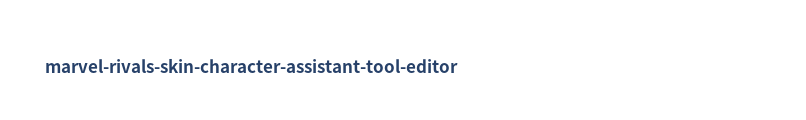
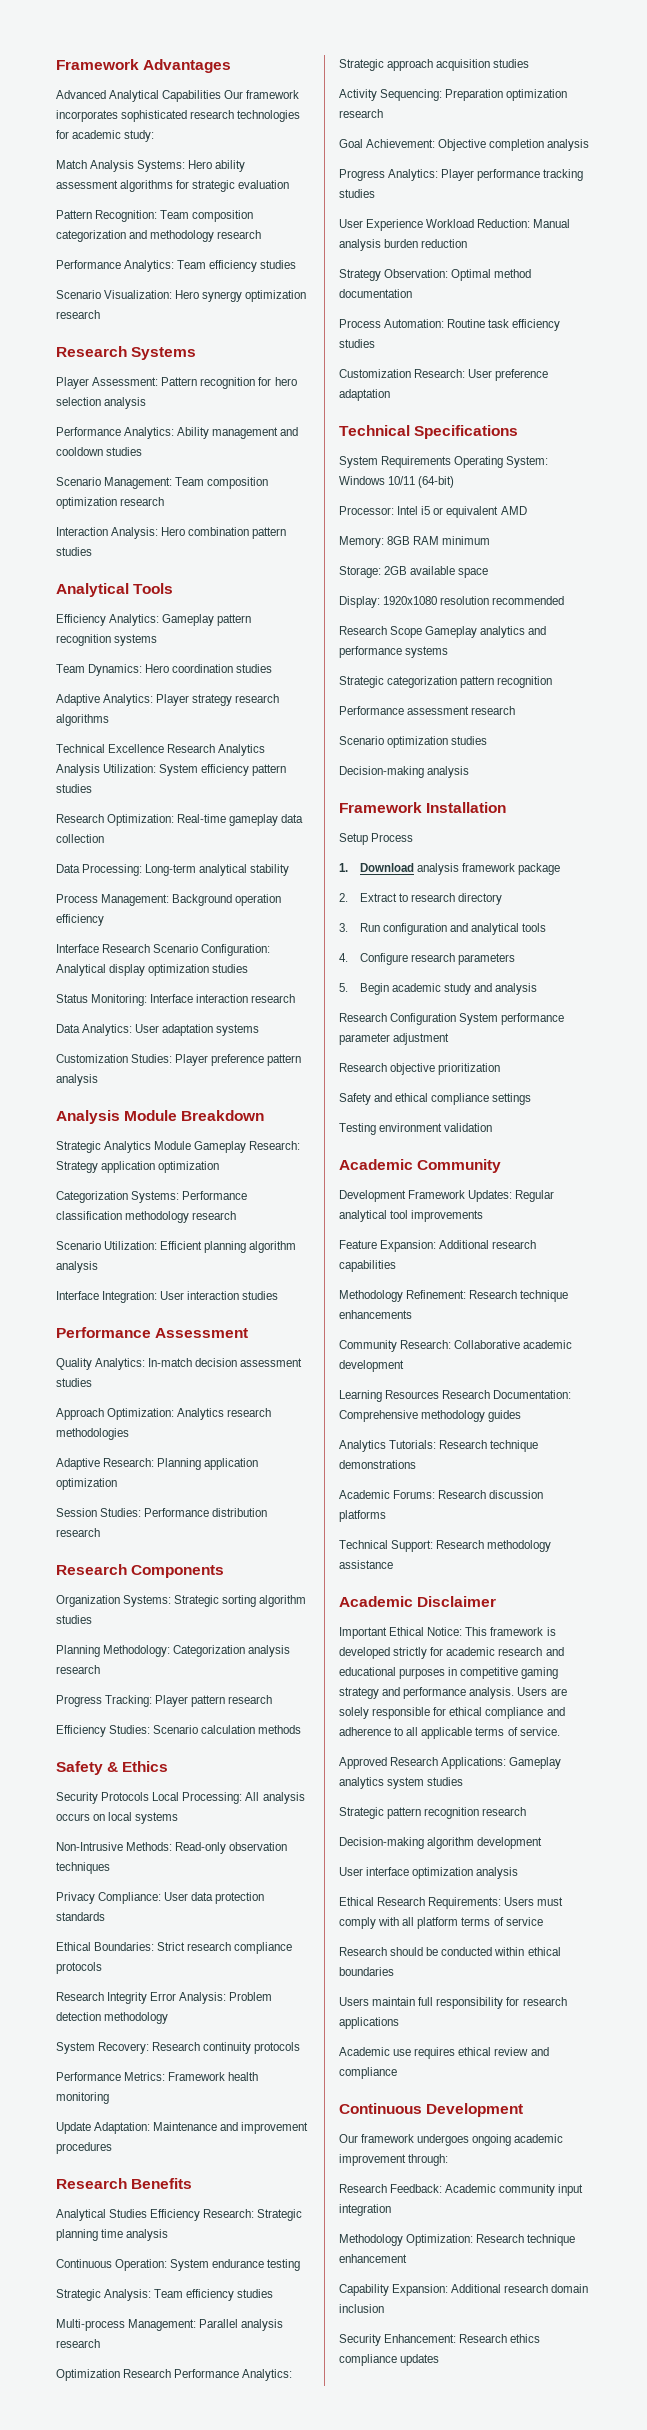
- marvel-rivals-skin-character-assistant-tool-editor
+ Framework Advantages
+ Advanced Analytical Capabilities Our framework incorporates sophisticated research technologies for academic study:
+ Match Analysis Systems: Hero ability assessment algorithms for strategic evaluation
+ Pattern Recognition: Team composition categorization and methodology research
+ Performance Analytics: Team efficiency studies
+ Scenario Visualization: Hero synergy optimization research
+ Research Systems
+ Player Assessment: Pattern recognition for hero selection analysis
+ Performance Analytics: Ability management and cooldown studies
+ Scenario Management: Team composition optimization research
+ Interaction Analysis: Hero combination pattern studies
+ Analytical Tools
+ Efficiency Analytics: Gameplay pattern recognition systems
+ Team Dynamics: Hero coordination studies
+ Adaptive Analytics: Player strategy research algorithms
+ Technical Excellence Research Analytics Analysis Utilization: System efficiency pattern studies
+ Research Optimization: Real-time gameplay data collection
+ Data Processing: Long-term analytical stability
+ Process Management: Background operation efficiency
+ Interface Research Scenario Configuration: Analytical display optimization studies
+ Status Monitoring: Interface interaction research
+ Data Analytics: User adaptation systems
+ Customization Studies: Player preference pattern analysis
+ Analysis Module Breakdown
+ Strategic Analytics Module Gameplay Research: Strategy application optimization
+ Categorization Systems: Performance classification methodology research
+ Scenario Utilization: Efficient planning algorithm analysis
+ Interface Integration: User interaction studies
+ Performance Assessment
+ Quality Analytics: In-match decision assessment studies
+ Approach Optimization: Analytics research methodologies
+ Adaptive Research: Planning application optimization
+ Session Studies: Performance distribution research
+ Research Components
+ Organization Systems: Strategic sorting algorithm studies
+ Planning Methodology: Categorization analysis research
+ Progress Tracking: Player pattern research
+ Efficiency Studies: Scenario calculation methods
+ Safety & Ethics
+ Security Protocols Local Processing: All analysis occurs on local systems
+ Non-Intrusive Methods: Read-only observation techniques
+ Privacy Compliance: User data protection standards
+ Ethical Boundaries: Strict research compliance protocols
+ Research Integrity Error Analysis: Problem detection methodology
+ System Recovery: Research continuity protocols
+ Performance Metrics: Framework health monitoring
+ Update Adaptation: Maintenance and improvement procedures
+ Research Benefits
+ Analytical Studies Efficiency Research: Strategic planning time analysis
+ Continuous Operation: System endurance testing
+ Strategic Analysis: Team efficiency studies
+ Multi-process Management: Parallel analysis research
+ Optimization Research Performance Analytics: Strategic approach acquisition studies
+ Activity Sequencing: Preparation optimization research
+ Goal Achievement: Objective completion analysis
+ Progress Analytics: Player performance tracking studies
+ User Experience Workload Reduction: Manual analysis burden reduction
+ Strategy Observation: Optimal method documentation
+ Process Automation: Routine task efficiency studies
+ Customization Research: User preference adaptation
+ Technical Specifications
+ System Requirements Operating System: Windows 10/11 (64-bit)
+ Processor: Intel i5 or equivalent AMD
+ Memory: 8GB RAM minimum
+ Storage: 2GB available space
+ Display: 1920x1080 resolution recommended
+ Research Scope Gameplay analytics and performance systems
+ Strategic categorization pattern recognition
+ Performance assessment research
+ Scenario optimization studies
+ Decision-making analysis
+ Framework Installation
+ Setup Process
+ 1. Download analysis framework package
+ 2. Extract to research directory
+ 3. Run configuration and analytical tools
+ 4. Configure research parameters
+ 5. Begin academic study and analysis
+ Research Configuration System performance parameter adjustment
+ Research objective prioritization
+ Safety and ethical compliance settings
+ Testing environment validation
+ Academic Community
+ Development Framework Updates: Regular analytical tool improvements
+ Feature Expansion: Additional research capabilities
+ Methodology Refinement: Research technique enhancements
+ Community Research: Collaborative academic development
+ Learning Resources Research Documentation: Comprehensive methodology guides
+ Analytics Tutorials: Research technique demonstrations
+ Academic Forums: Research discussion platforms
+ Technical Support: Research methodology assistance
+ Academic Disclaimer
+ Important Ethical Notice: This framework is developed strictly for academic research and educational purposes in competitive gaming strategy and performance analysis. Users are solely responsible for ethical compliance and adherence to all applicable terms of service.
+ Approved Research Applications: Gameplay analytics system studies
+ Strategic pattern recognition research
+ Decision-making algorithm development
+ User interface optimization analysis
+ Ethical Research Requirements: Users must comply with all platform terms of service
+ Research should be conducted within ethical boundaries
+ Users maintain full responsibility for research applications
+ Academic use requires ethical review and compliance
+ Continuous Development
+ Our framework undergoes ongoing academic improvement through:
+ Research Feedback: Academic community input integration
+ Methodology Optimization: Research technique enhancement
+ Capability Expansion: Additional research domain inclusion
+ Security Enhancement: Research ethics compliance updates

